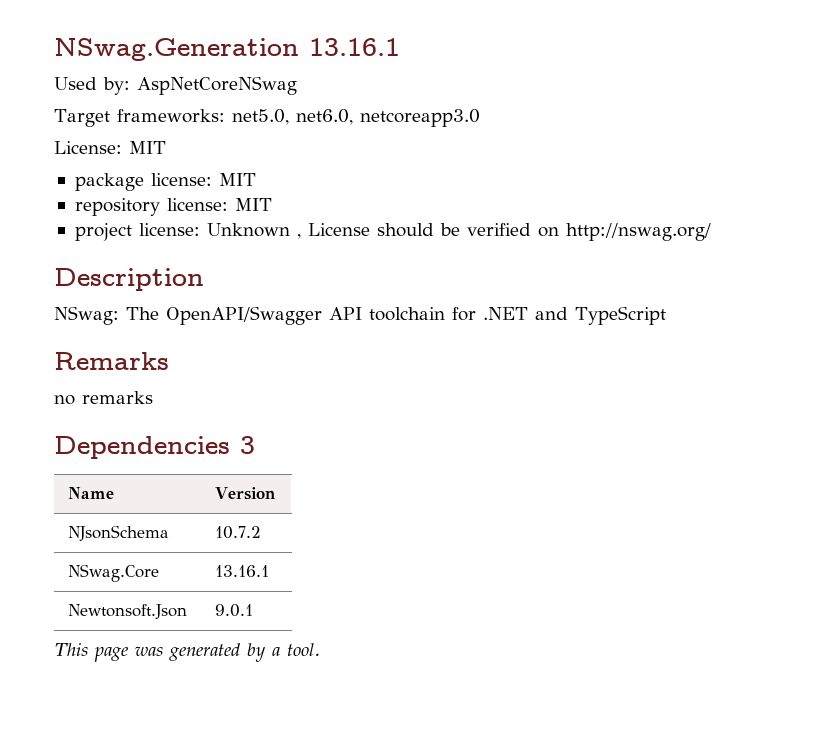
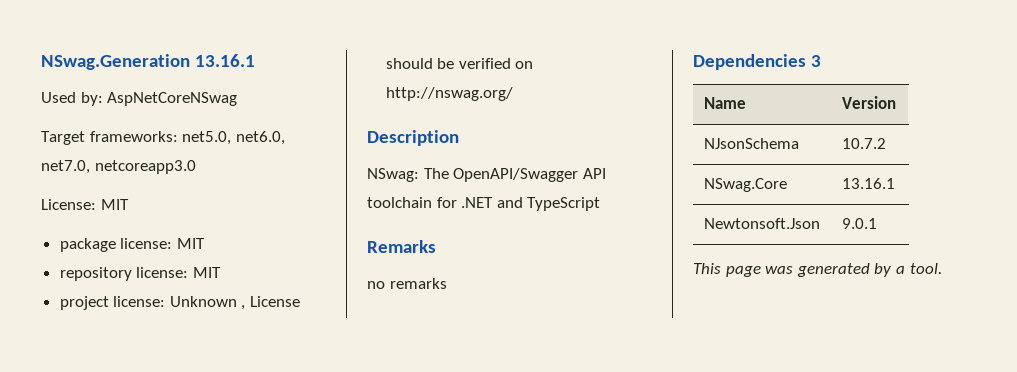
- Target frameworks: net5.0, net6.0, netcoreapp3.0
+ Target frameworks: net5.0, net6.0, net7.0, netcoreapp3.0

